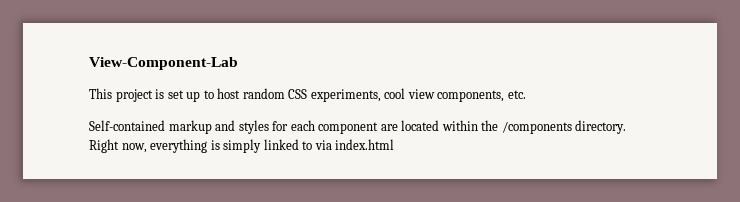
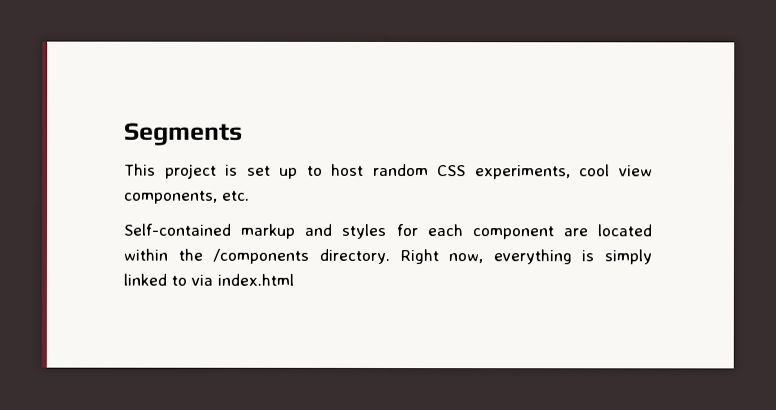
- View-Component-Lab
+ Segments

